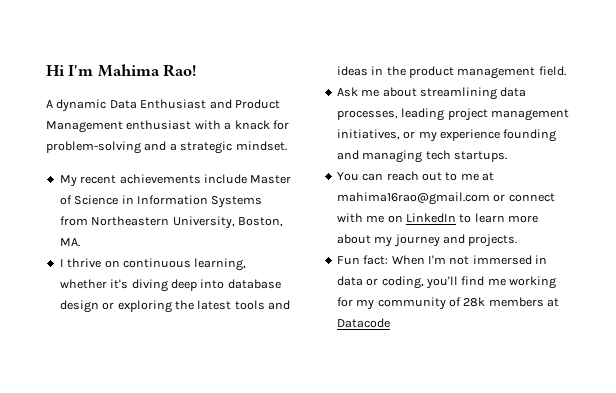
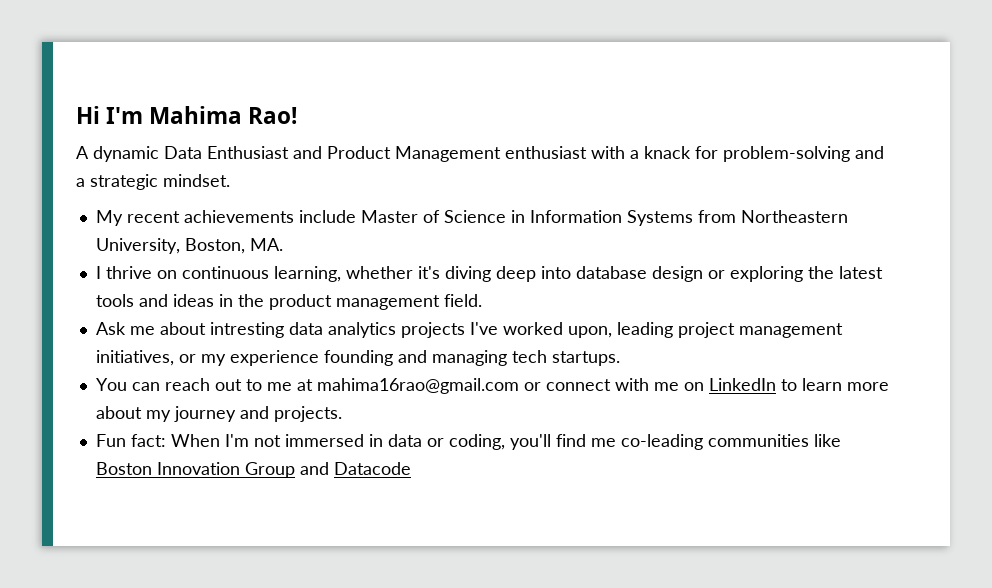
- Ask me about streamlining data processes, leading project management initiatives, or my experience founding and managing tech startups.
+ Ask me about intresting data analytics projects I've worked upon, leading project management initiatives, or my experience founding and managing tech startups.
- Fun fact: When I'm not immersed in data or coding, you'll find me working for my community of 28k members at Datacode
+ Fun fact: When I'm not immersed in data or coding, you'll find me co-leading communities like Boston Innovation Group and Datacode

